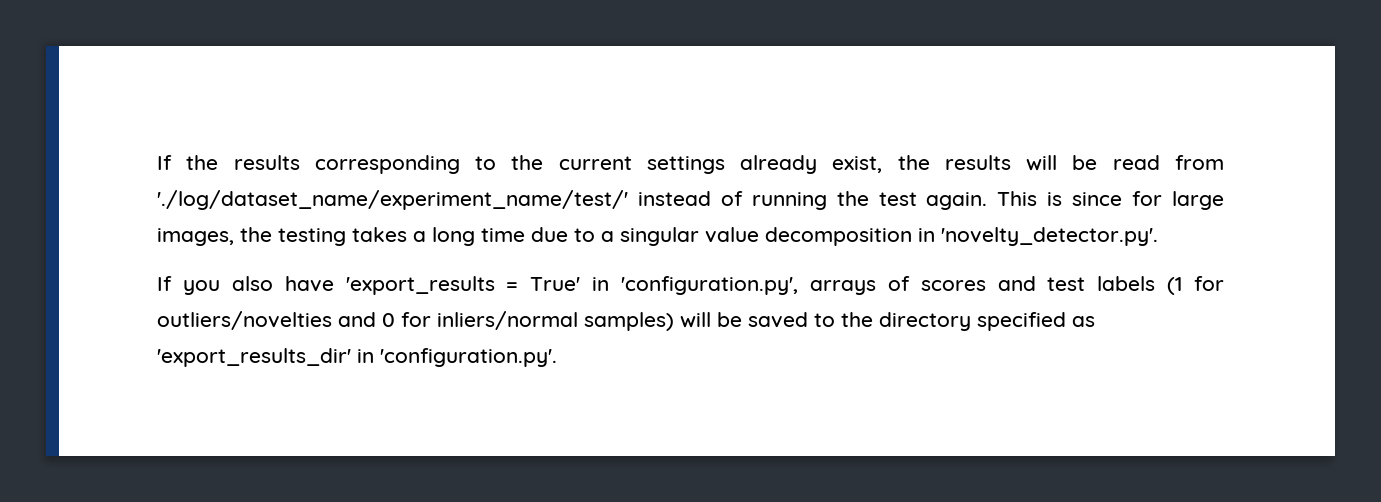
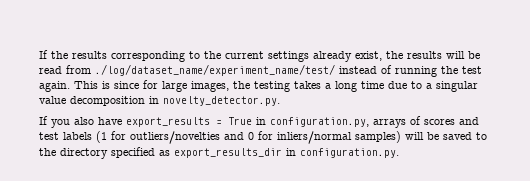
- If the results corresponding to the current settings already exist, the results will be read from './log/dataset_name/experiment_name/test/' instead of running the test again.
+ If the results corresponding to the current settings already exist, the results will be read from ./log/dataset_name/experiment_name/test/ instead of running the test again.
- This is since for large images, the testing takes a long time due to a singular value decomposition in 'novelty_detector.py'.
+ This is since for large images, the testing takes a long time due to a singular value decomposition in novelty_detector.py.
- If you also have 'export_results = True' in 'configuration.py', arrays of scores and test labels (1 for outliers/novelties and 0 for inliers/normal samples) will be saved to the directory specified as 'export_results_dir' in 'configuration.py'.
+ If you also have export_results = True in configuration.py, arrays of scores and test labels (1 for outliers/novelties and 0 for inliers/normal samples) will be saved to the directory specified as export_results_dir in configuration.py.

